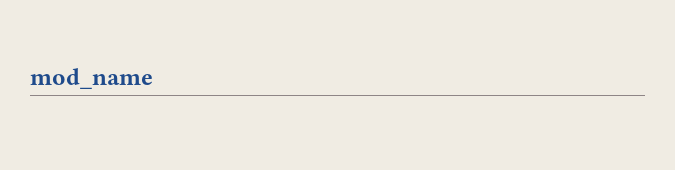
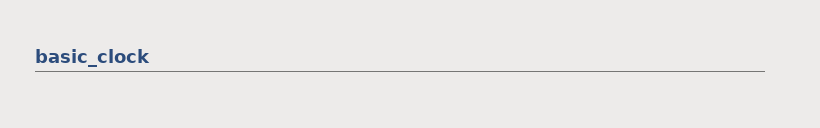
- mod_name
+ basic_clock

